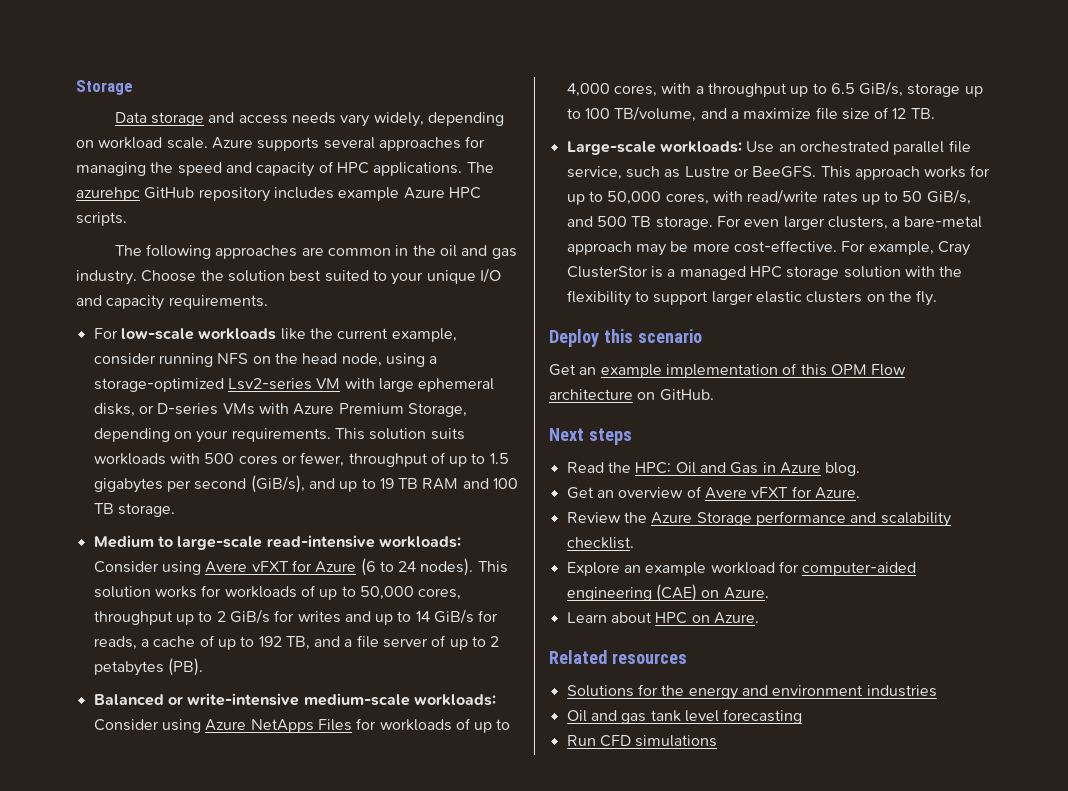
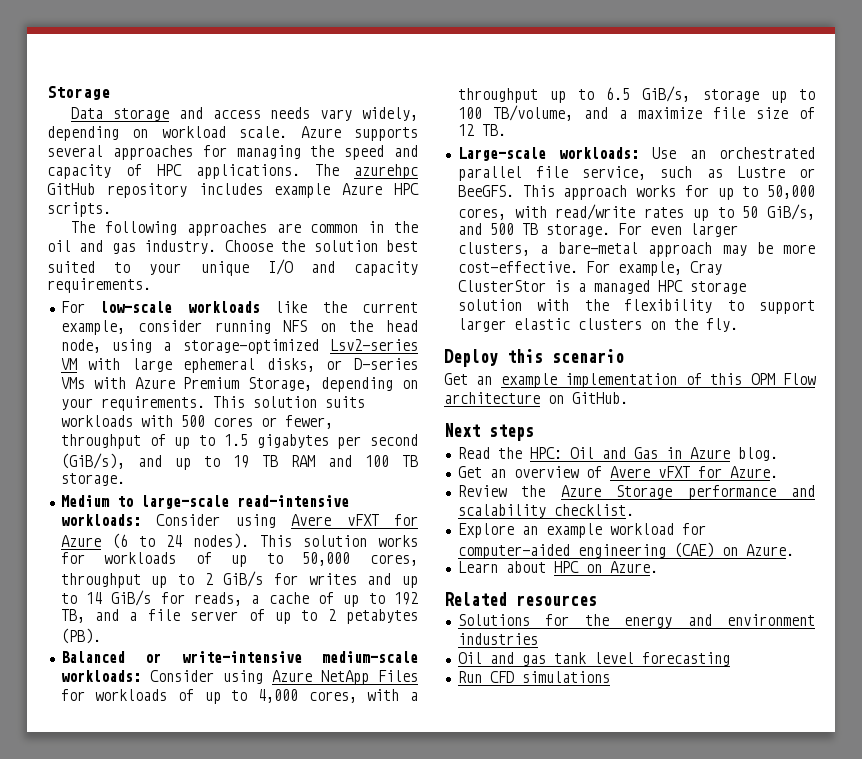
- Balanced or write-intensive medium-scale workloads: Consider using Azure NetApps Files for workloads of up to 4,000 cores, with a throughput up to 6.5 GiB/s, storage up to 100 TB/volume, and a maximize file size of 12 TB.
+ Balanced or write-intensive medium-scale workloads: Consider using Azure NetApp Files for workloads of up to 4,000 cores, with a throughput up to 6.5 GiB/s, storage up to 100 TB/volume, and a maximize file size of 12 TB.

